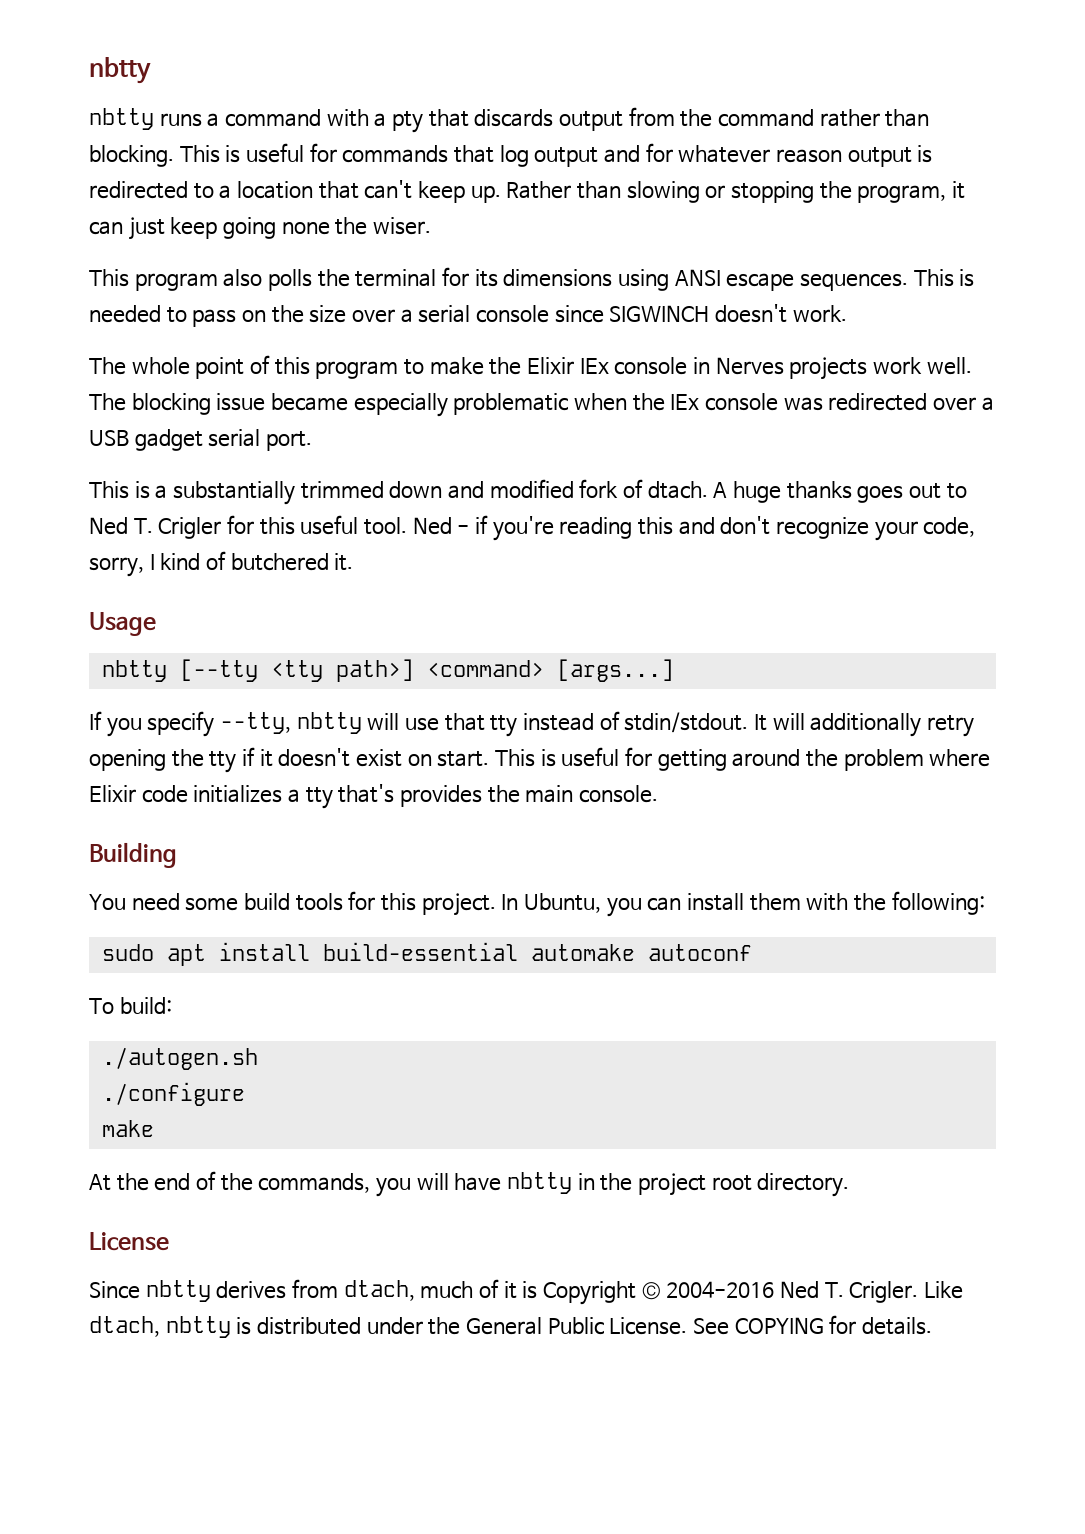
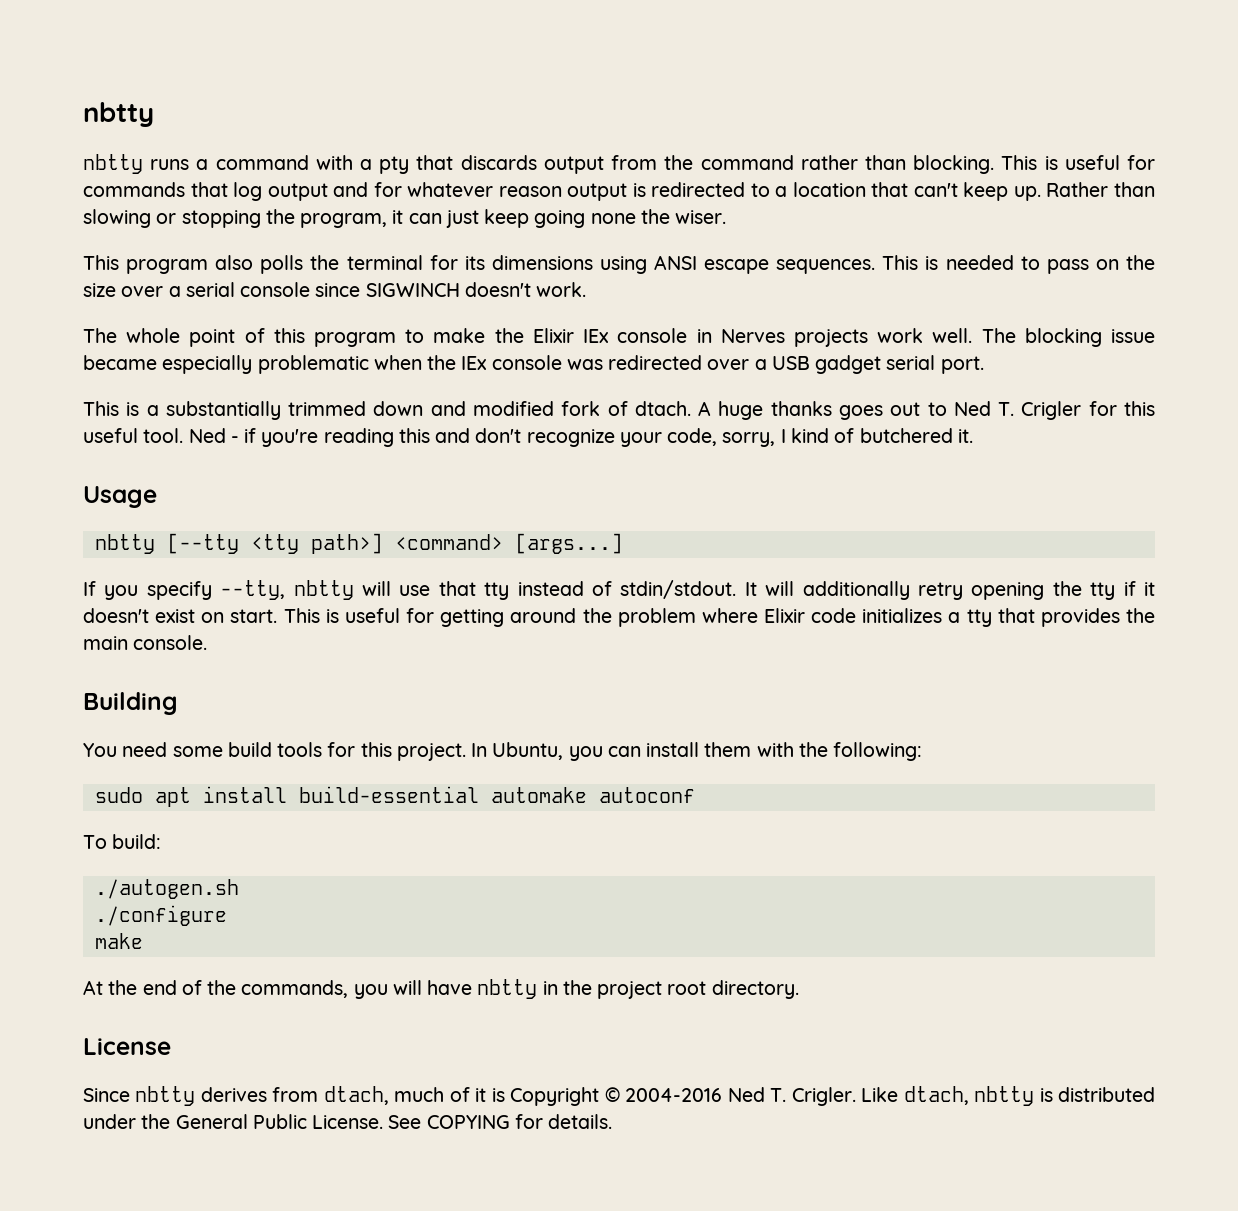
- This is useful for getting around the problem where Elixir code initializes a tty that's provides the main console.
+ This is useful for getting around the problem where Elixir code initializes a tty that provides the main console.

